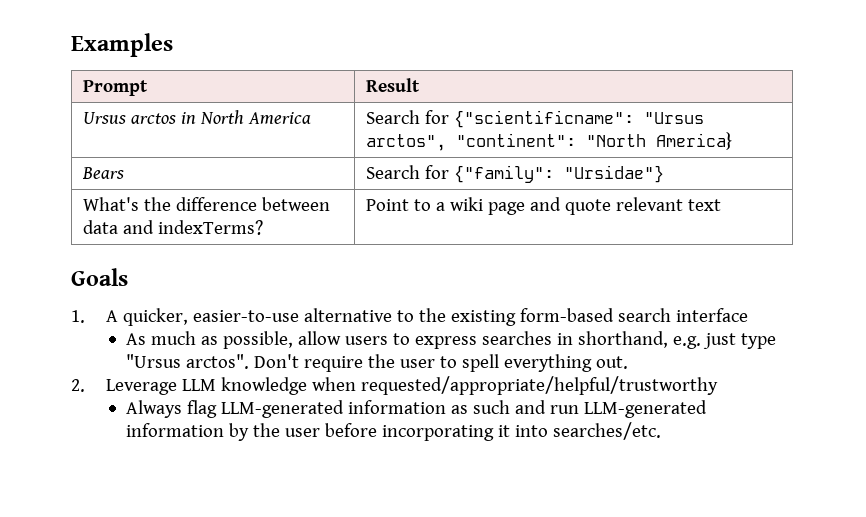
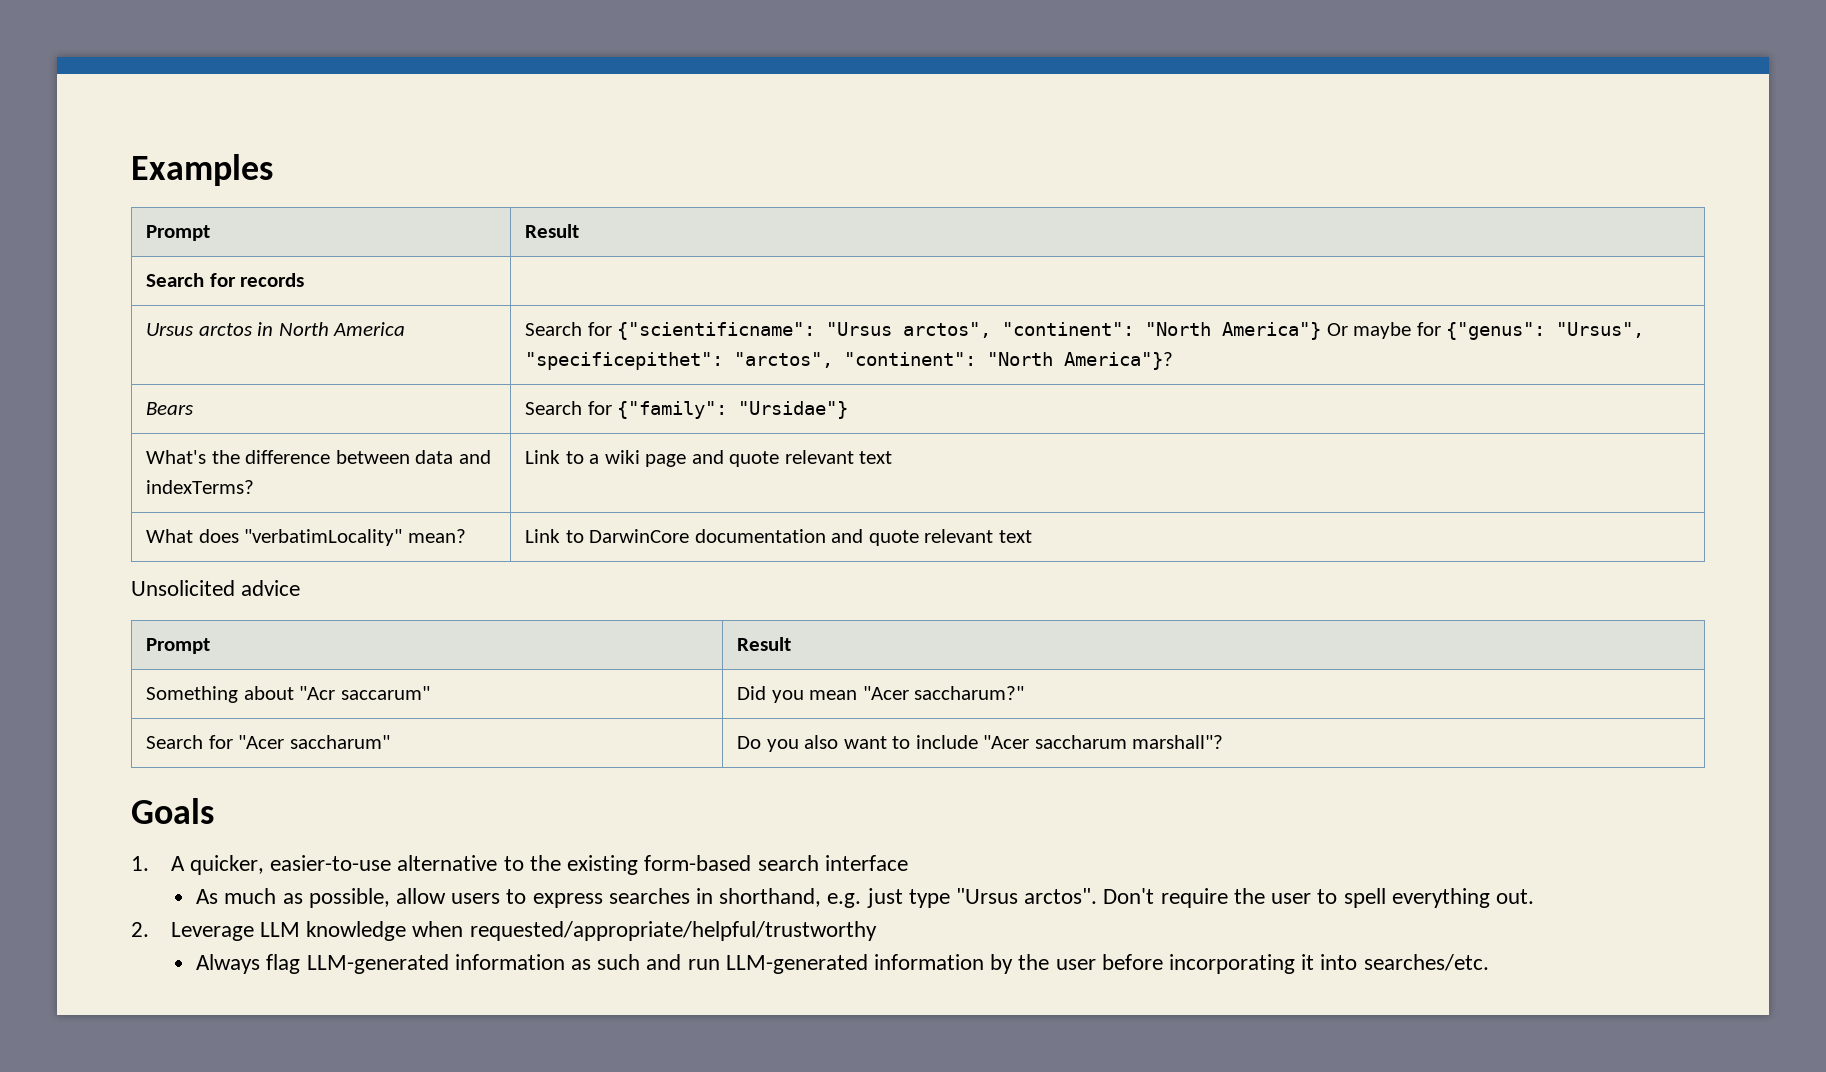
+ Search for records |
- Ursus arctos in North America | Search for {"scientificname": "Ursus arctos", "continent": "North America}
+ Ursus arctos in North America | Search for {"scientificname": "Ursus arctos", "continent": "North America"} Or maybe for {"genus": "Ursus", "specificepithet": "arctos", "continent": "North America"}?
- What's the difference between data and indexTerms? | Point to a wiki page and quote relevant text
+ What's the difference between data and indexTerms? | Link to a wiki page and quote relevant text
+ What does "verbatimLocality" mean? | Link to DarwinCore documentation and quote relevant text
+ Unsolicited advice
+ Prompt | Result
+ Something about "Acr saccarum" | Did you mean "Acer saccharum?"
+ Search for "Acer saccharum" | Do you also want to include "Acer saccharum marshall"?

